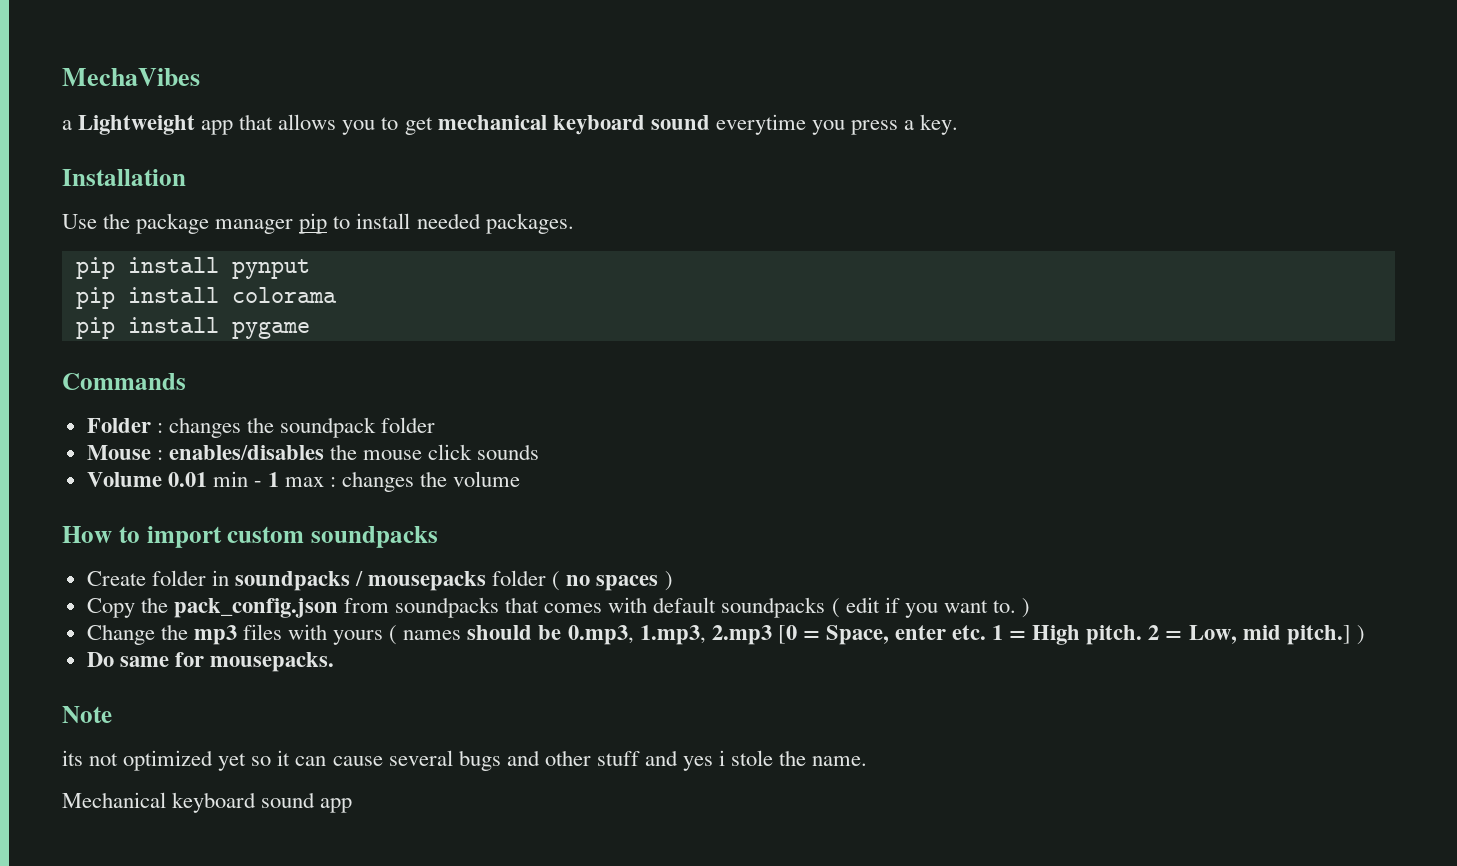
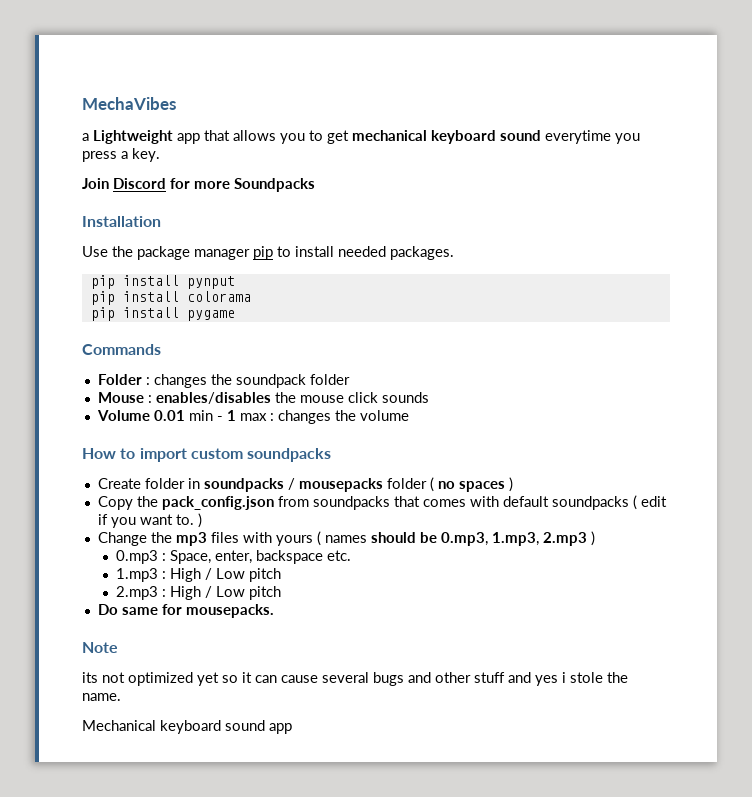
+ Join Discord for more Soundpacks
- Change the mp3 files with yours ( names should be 0.mp3, 1.mp3, 2.mp3 [0 = Space, enter etc. 1 = High pitch. 2 = Low, mid pitch.] )
+ Change the mp3 files with yours ( names should be 0.mp3, 1.mp3, 2.mp3 )
+ 0.mp3 : Space, enter, backspace etc.
+ 1.mp3 : High / Low pitch
+ 2.mp3 : High / Low pitch

